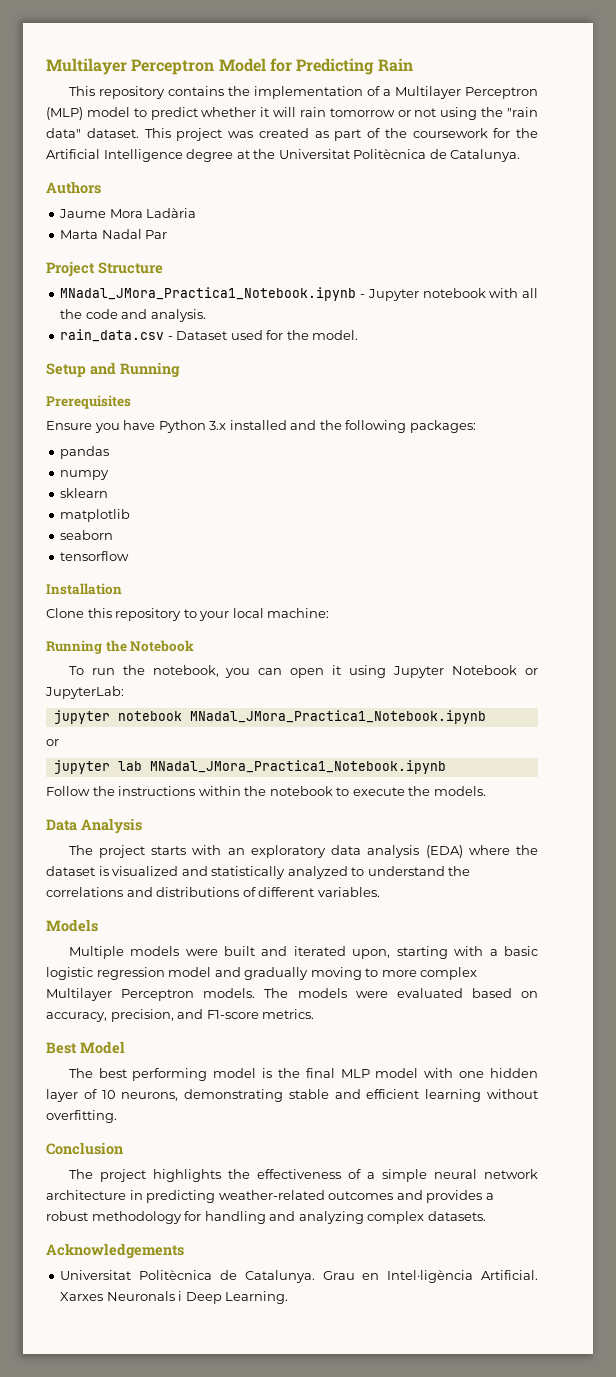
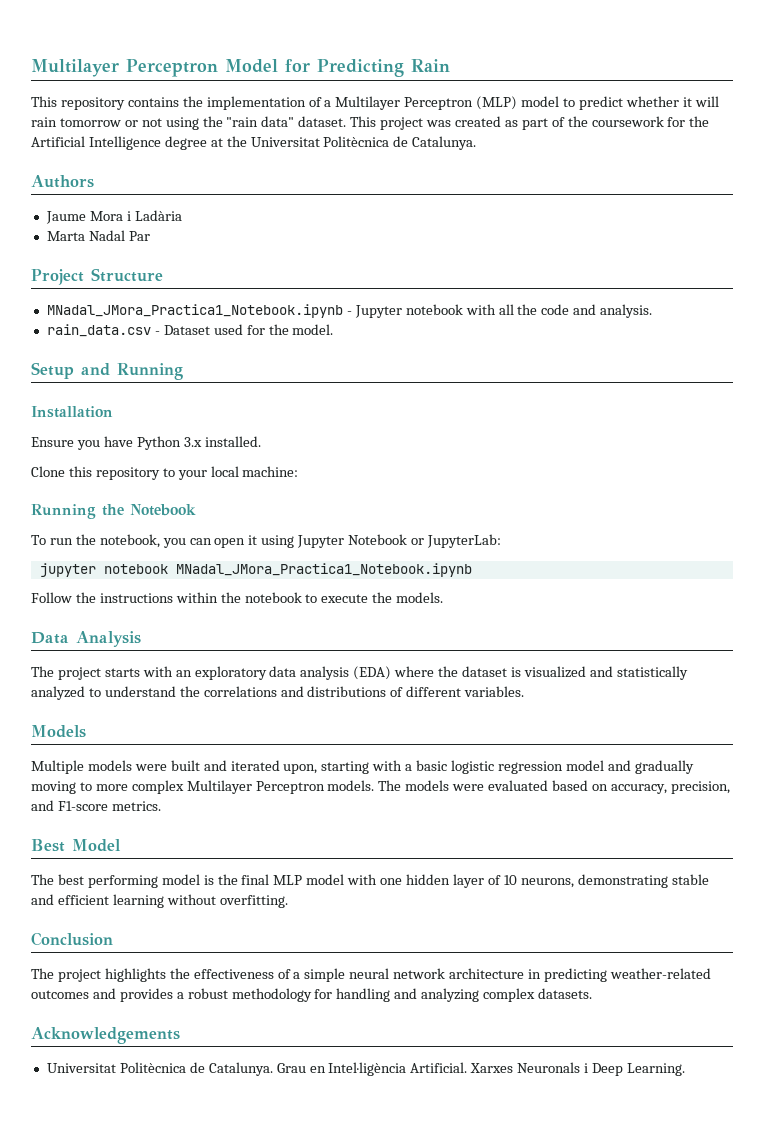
- Jaume Mora Ladària
+ Jaume Mora i Ladària
- Prerequisites
+ Installation
- Ensure you have Python 3.x installed and the following packages:
- pandas
- numpy
- sklearn
- matplotlib
- seaborn
- tensorflow
- Installation
+ Ensure you have Python 3.x installed.
  jupyter notebook MNadal_JMora_Practica1_Notebook.ipynb
- or
- jupyter lab MNadal_JMora_Practica1_Notebook.ipynb

